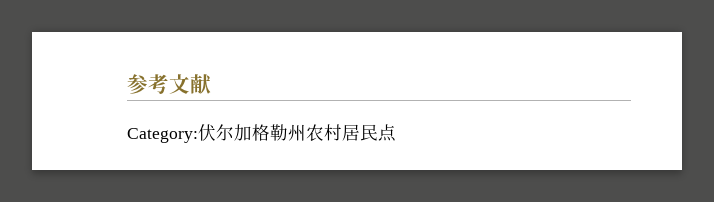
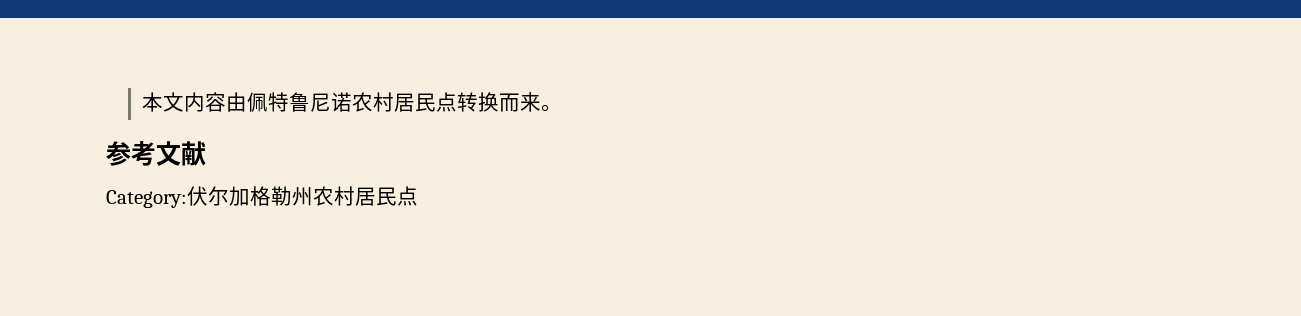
+ 本文内容由佩特鲁尼诺农村居民点转换而来。

